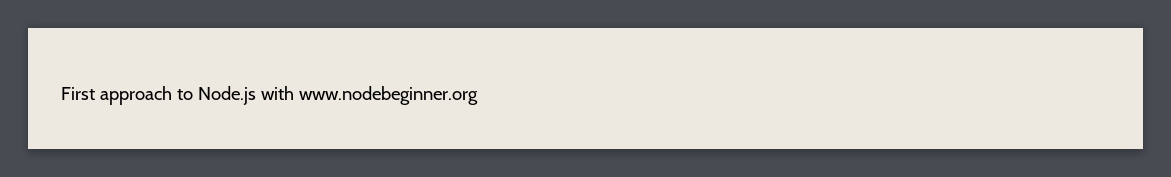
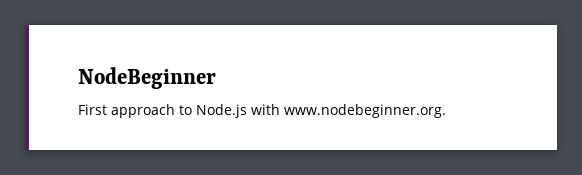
+ NodeBeginner
- First approach to Node.js with www.nodebeginner.org
+ First approach to Node.js with www.nodebeginner.org.

